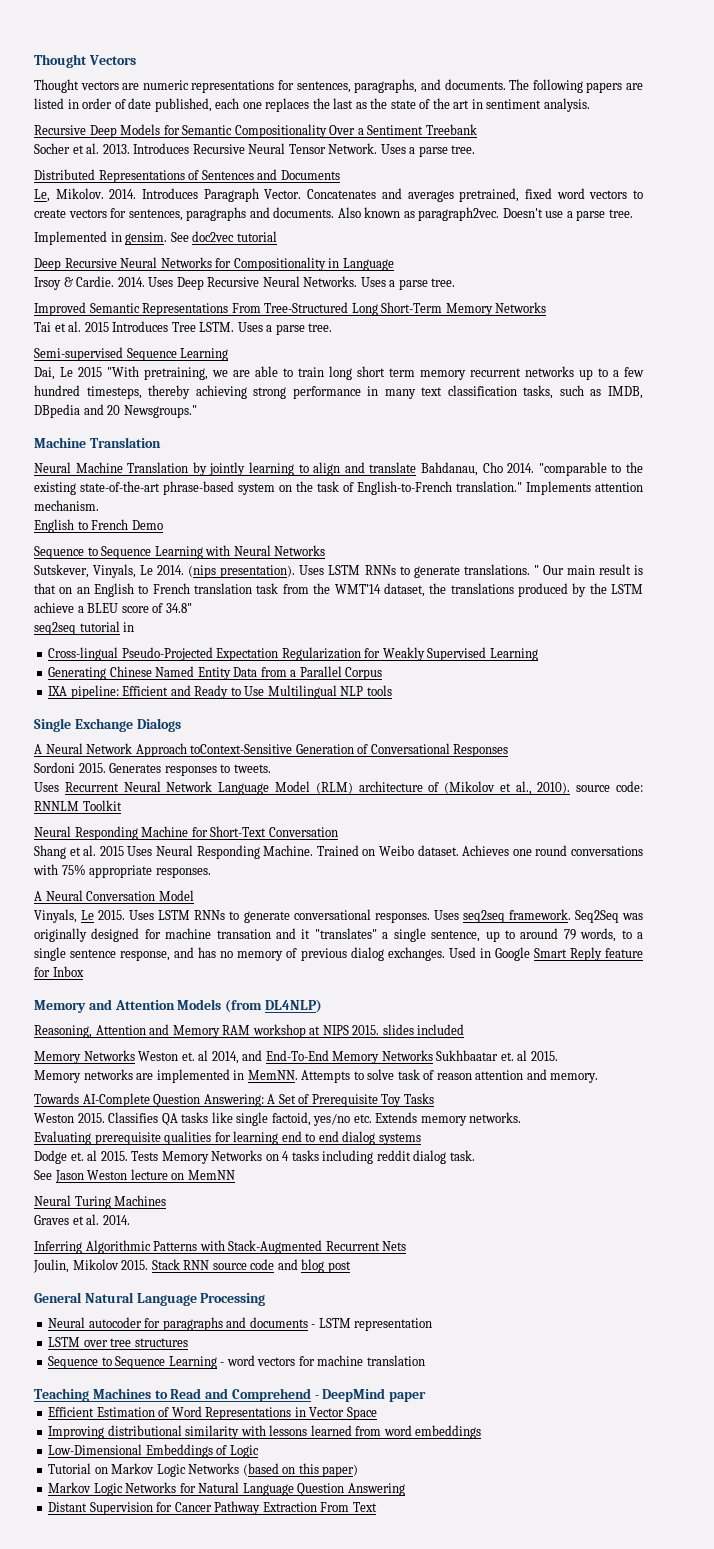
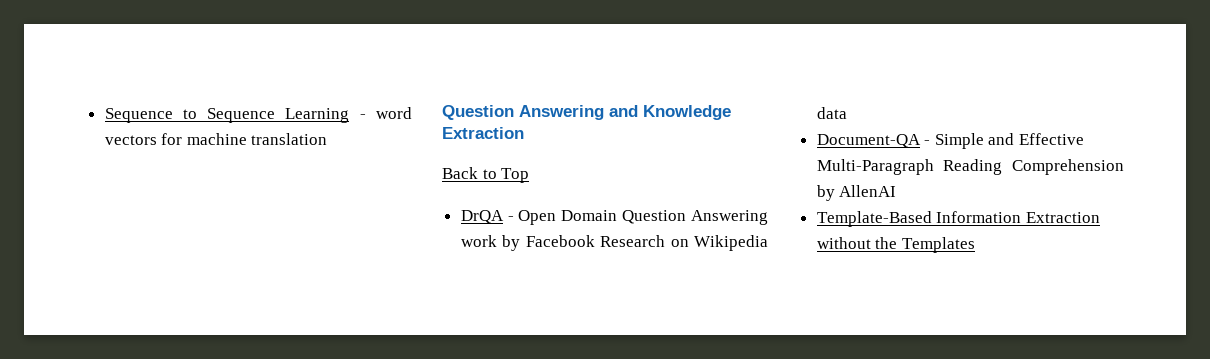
- Thought Vectors
- Thought vectors are numeric representations for sentences, paragraphs, and documents. The following papers are listed in order of date published, each one replaces the last as the state of the art in sentiment analysis.
- Recursive Deep Models for Semantic Compositionality Over a Sentiment Treebank
- Socher et al. 2013. Introduces Recursive Neural Tensor Network. Uses a parse tree.
- Distributed Representations of Sentences and Documents
- Le, Mikolov. 2014. Introduces Paragraph Vector. Concatenates and averages pretrained, fixed word vectors to create vectors for sentences, paragraphs and documents. Also known as paragraph2vec. Doesn't use a parse tree.
- Implemented in gensim. See doc2vec tutorial
- Deep Recursive Neural Networks for Compositionality in Language
- Irsoy & Cardie. 2014. Uses Deep Recursive Neural Networks. Uses a parse tree.
- Improved Semantic Representations From Tree-Structured Long Short-Term Memory Networks
- Tai et al. 2015 Introduces Tree LSTM. Uses a parse tree.
- Semi-supervised Sequence Learning
- Dai, Le 2015 "With pretraining, we are able to train long short term memory recurrent networks up to a few hundred timesteps, thereby achieving strong performance in many text classification tasks, such as IMDB, DBpedia and 20 Newsgroups."
- Machine Translation
- Neural Machine Translation by jointly learning to align and translate Bahdanau, Cho 2014. "comparable to the existing state-of-the-art phrase-based system on the task of English-to-French translation." Implements attention mechanism.
- English to French Demo
- Sequence to Sequence Learning with Neural Networks
- Sutskever, Vinyals, Le 2014. (nips presentation). Uses LSTM RNNs to generate translations. " Our main result is that on an English to French translation task from the WMT’14 dataset, the translations produced by the LSTM achieve a BLEU score of 34.8"
- seq2seq tutorial in
- Cross-lingual Pseudo-Projected Expectation Regularization for Weakly Supervised Learning
- Generating Chinese Named Entity Data from a Parallel Corpus
- IXA pipeline: Efficient and Ready to Use Multilingual NLP tools
- Single Exchange Dialogs
- A Neural Network Approach toContext-Sensitive Generation of Conversational Responses
- Sordoni 2015. Generates responses to tweets.
- Uses Recurrent Neural Network Language Model (RLM) architecture of (Mikolov et al., 2010). source code: RNNLM Toolkit
- Neural Responding Machine for Short-Text Conversation
- Shang et al. 2015 Uses Neural Responding Machine. Trained on Weibo dataset. Achieves one round conversations with 75% appropriate responses.
- A Neural Conversation Model
- Vinyals, Le 2015. Uses LSTM RNNs to generate conversational responses. Uses seq2seq framework. Seq2Seq was originally designed for machine transation and it "translates" a single sentence, up to around 79 words, to a single sentence response, and has no memory of previous dialog exchanges. Used in Google Smart Reply feature for Inbox
- Memory and Attention Models (from DL4NLP)
- Reasoning, Attention and Memory RAM workshop at NIPS 2015. slides included
- Memory Networks Weston et. al 2014, and End-To-End Memory Networks Sukhbaatar et. al 2015.
- Memory networks are implemented in MemNN. Attempts to solve task of reason attention and memory.
- Towards AI-Complete Question Answering: A Set of Prerequisite Toy Tasks
- Weston 2015. Classifies QA tasks like single factoid, yes/no etc. Extends memory networks.
- Evaluating prerequisite qualities for learning end to end dialog systems
- Dodge et. al 2015. Tests Memory Networks on 4 tasks including reddit dialog task.
- See Jason Weston lecture on MemNN
- Neural Turing Machines
- Graves et al. 2014.
- Inferring Algorithmic Patterns with Stack-Augmented Recurrent Nets
- Joulin, Mikolov 2015. Stack RNN source code and blog post
- General Natural Language Processing
- Neural autocoder for paragraphs and documents - LSTM representation
- LSTM over tree structures
- Teaching Machines to Read and Comprehend - DeepMind paper
- Efficient Estimation of Word Representations in Vector Space
- Improving distributional similarity with lessons learned from word embeddings
- Low-Dimensional Embeddings of Logic
- Tutorial on Markov Logic Networks (based on this paper)
- Markov Logic Networks for Natural Language Question Answering
- Distant Supervision for Cancer Pathway Extraction From Text
+ Question Answering and Knowledge Extraction
+ Back to Top
+ DrQA - Open Domain Question Answering work by Facebook Research on Wikipedia data
+ Document-QA - Simple and Effective Multi-Paragraph Reading Comprehension by AllenAI
+ Template-Based Information Extraction without the Templates

